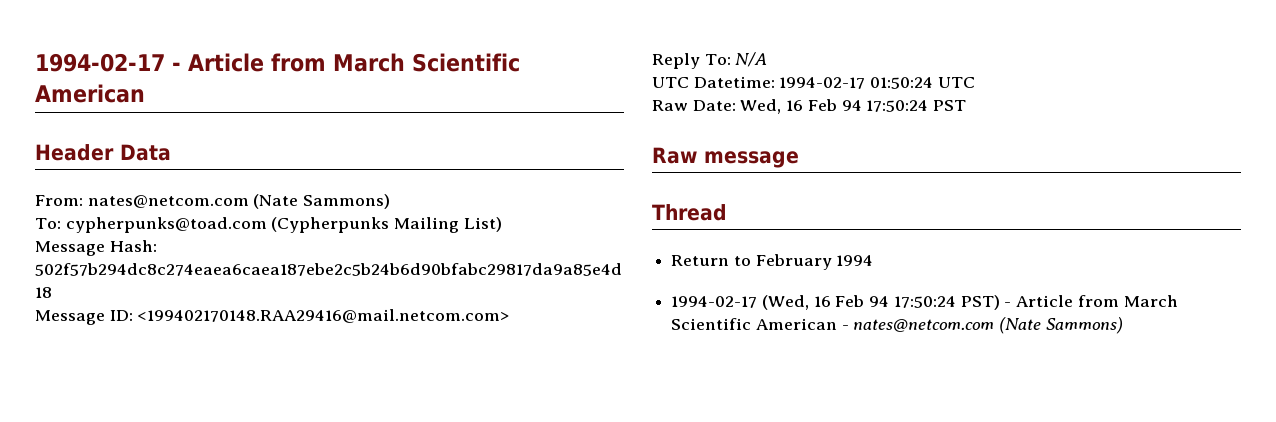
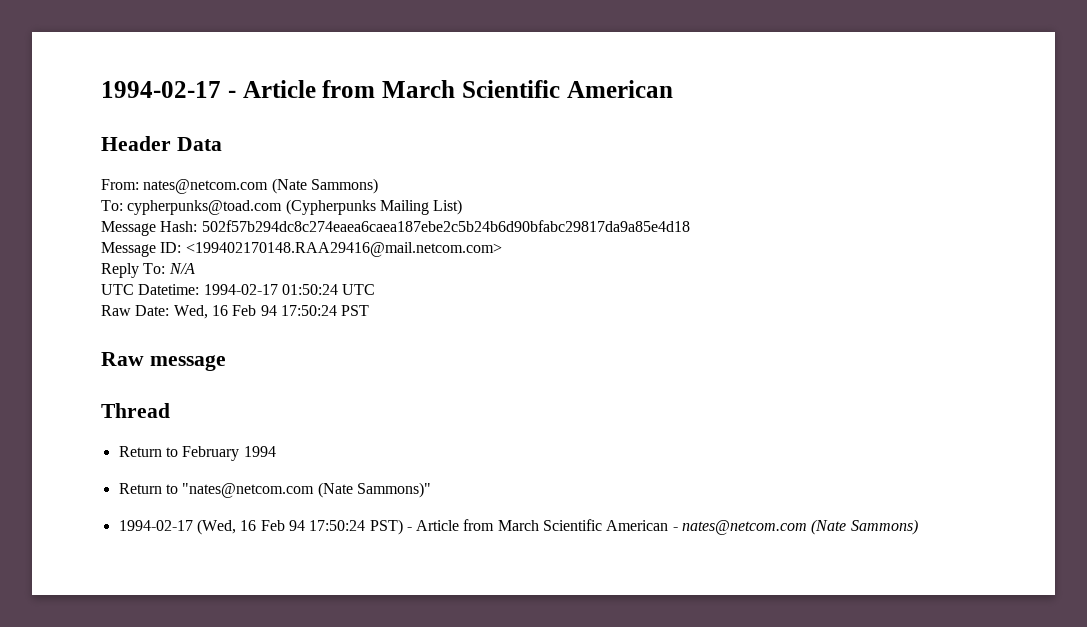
+ Return to "nates@netcom.com (Nate Sammons)"

